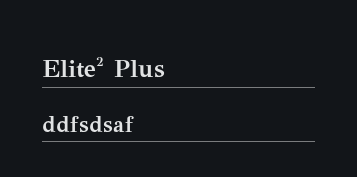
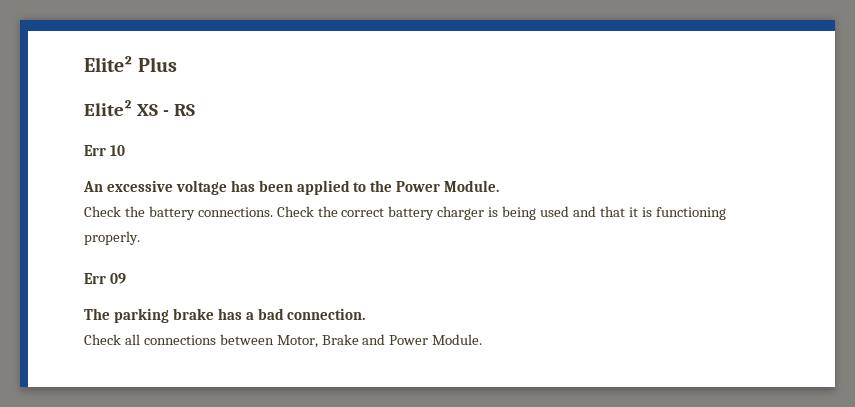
- ddfsdsaf
+ Elite² XS - RS
+ Err 10
+ An excessive voltage has been applied to the Power Module.
+ Check the battery connections. Check the correct battery charger is being used and that it is functioning properly.
+ Err 09
+ The parking brake has a bad connection.
+ Check all connections between Motor, Brake and Power Module.

